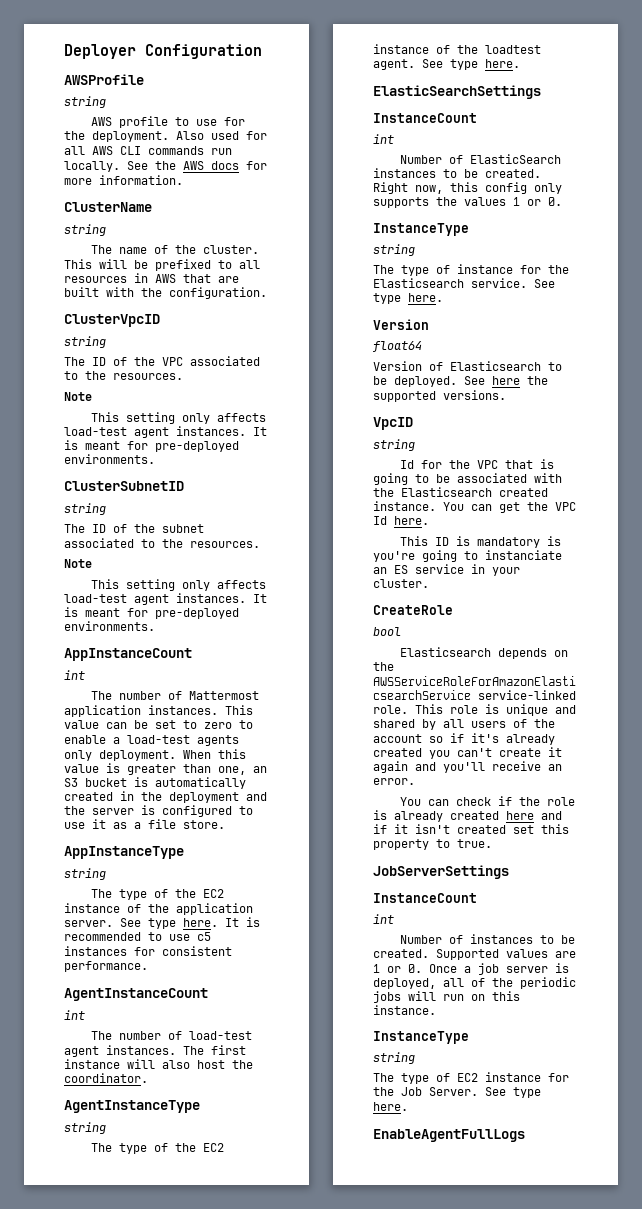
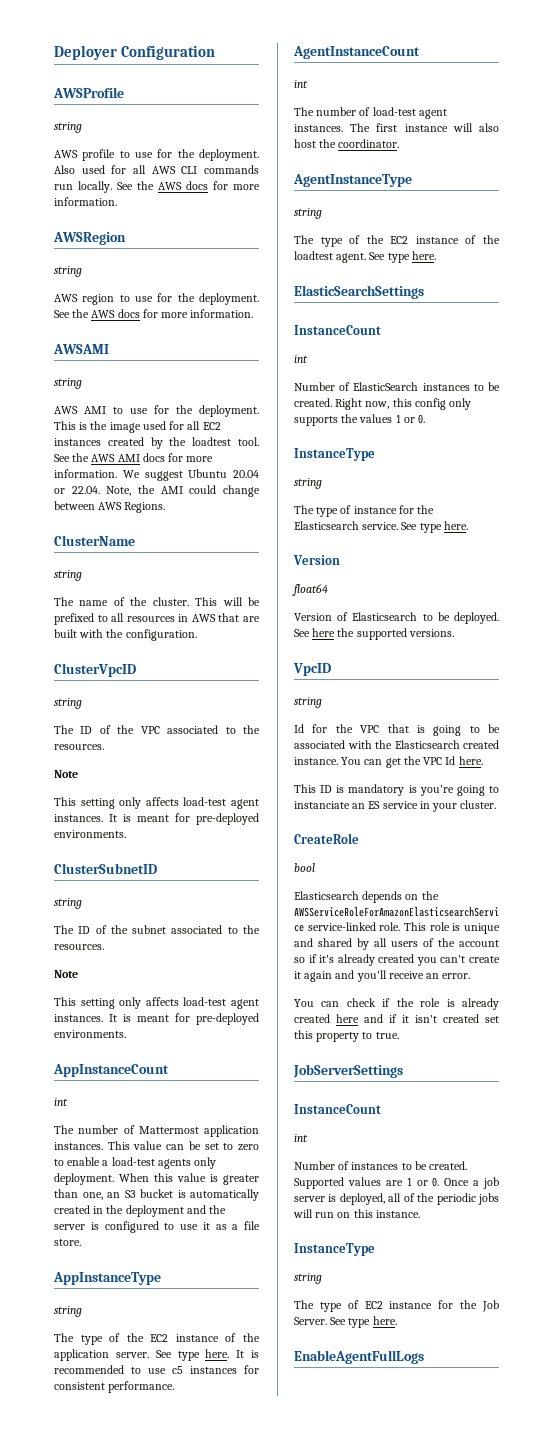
+ AWSRegion
+ string
+ AWS region to use for the deployment. See the AWS docs for more information.
+ AWSAMI
+ string
+ AWS AMI to use for the deployment. This is the image used for all EC2 instances created by the loadtest tool. See the AWS AMI docs for more information. We suggest Ubuntu 20.04 or 22.04. Note, the AMI could change between AWS Regions.

